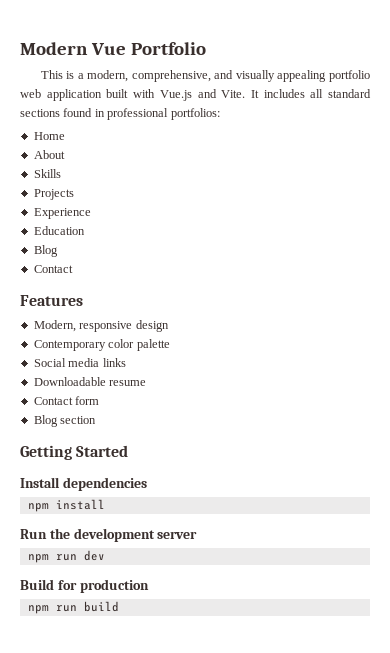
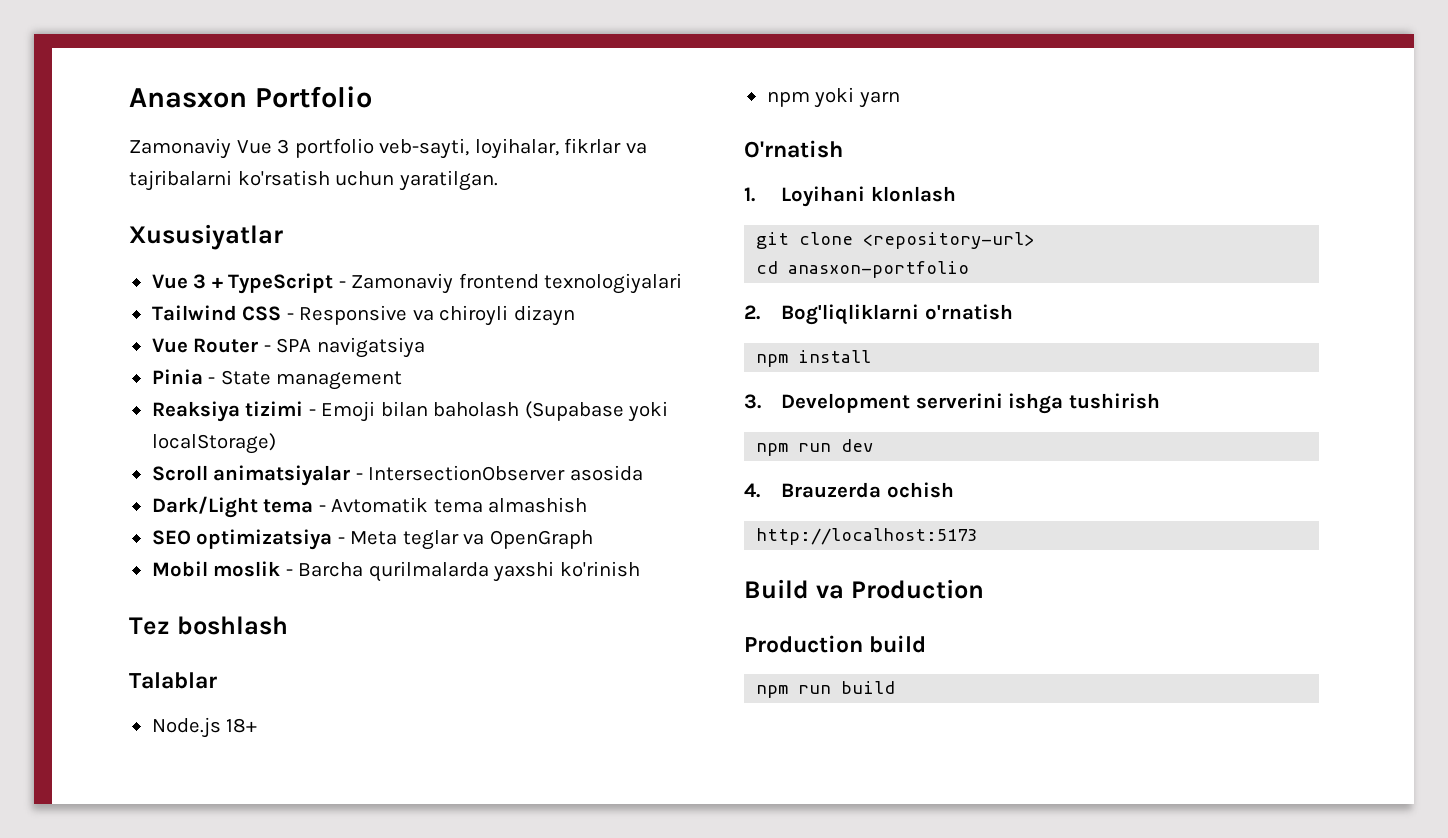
- Modern Vue Portfolio
+ Anasxon Portfolio
- This is a modern, comprehensive, and visually appealing portfolio web application built with Vue.js and Vite. It includes all standard sections found in professional portfolios:
- Home
- About
- Skills
- Projects
- Experience
- Education
- Blog
- Contact
- Features
- Modern, responsive design
- Contemporary color palette
- Social media links
- Downloadable resume
- Contact form
- Blog section
- Getting Started
- Install dependencies
+ Zamonaviy Vue 3 portfolio veb-sayti, loyihalar, fikrlar va tajribalarni ko'rsatish uchun yaratilgan.
+ Xususiyatlar
+ Vue 3 + TypeScript - Zamonaviy frontend texnologiyalari
+ Tailwind CSS - Responsive va chiroyli dizayn
+ Vue Router - SPA navigatsiya
+ Pinia - State management
+ Reaksiya tizimi - Emoji bilan baholash (Supabase yoki localStorage)
+ Scroll animatsiyalar - IntersectionObserver asosida
+ Dark/Light tema - Avtomatik tema almashish
+ SEO optimizatsiya - Meta teglar va OpenGraph
+ Mobil moslik - Barcha qurilmalarda yaxshi ko'rinish
+ Tez boshlash
+ Talablar
+ Node.js 18+
+ npm yoki yarn
+ O'rnatish
+ 1. Loyihani klonlash
+ git clone <repository-url>
+ cd anasxon-portfolio
+ 2. Bog'liqliklarni o'rnatish
  npm install
- Run the development server
+ 3. Development serverini ishga tushirish
  npm run dev
- Build for production
+ 4. Brauzerda ochish
+ http://localhost:5173
+ Build va Production
+ Production build

